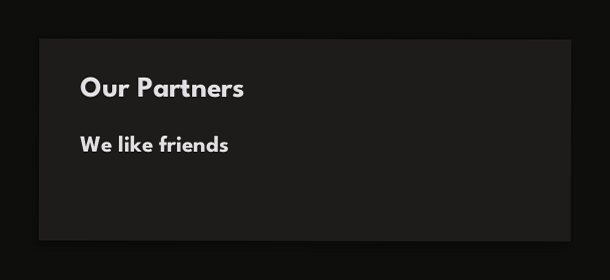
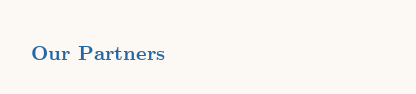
- We like friends

